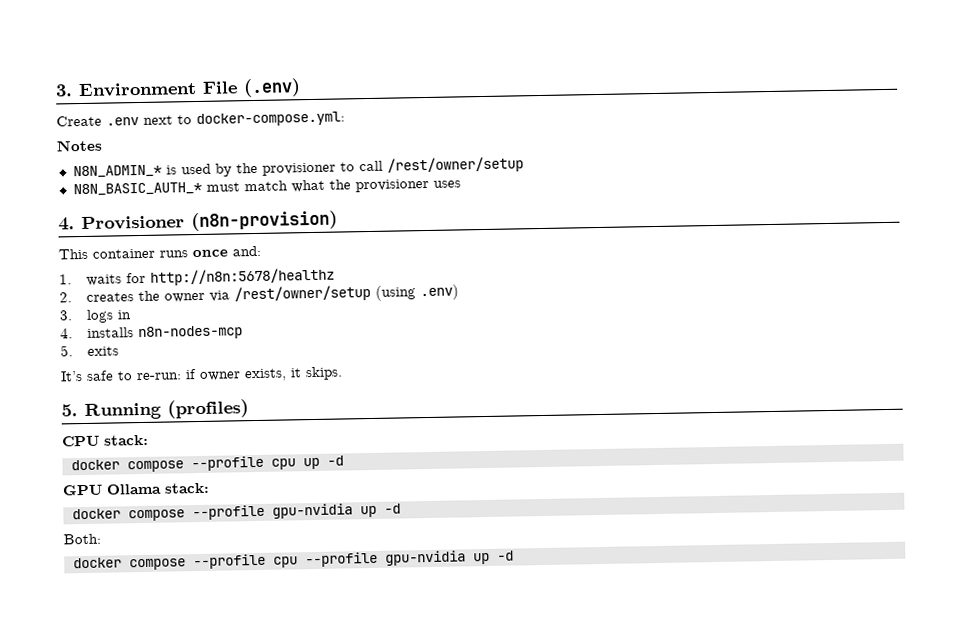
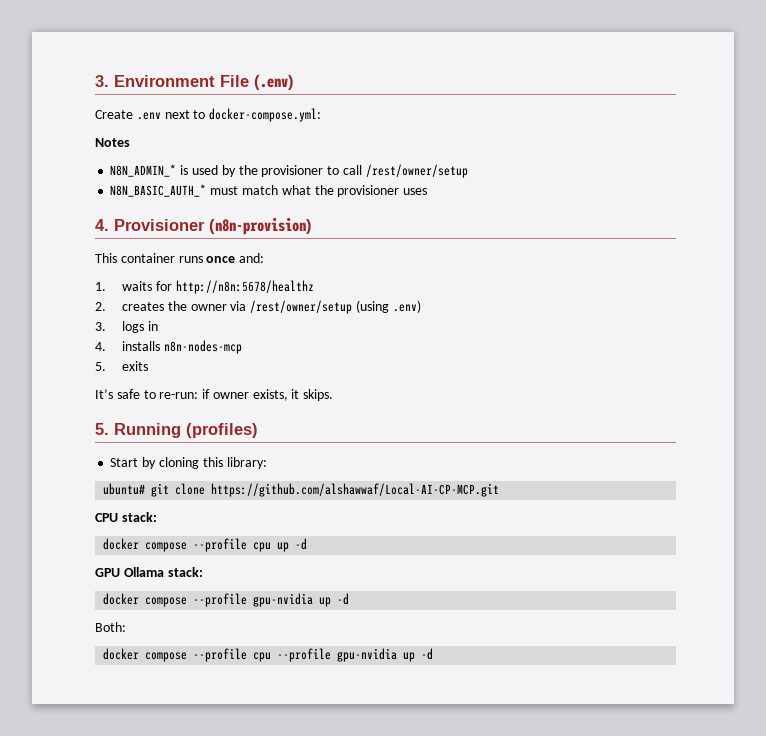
+ Start by cloning this library:
+ ubuntu# git clone https://github.com/alshawwaf/Local-AI-CP-MCP.git

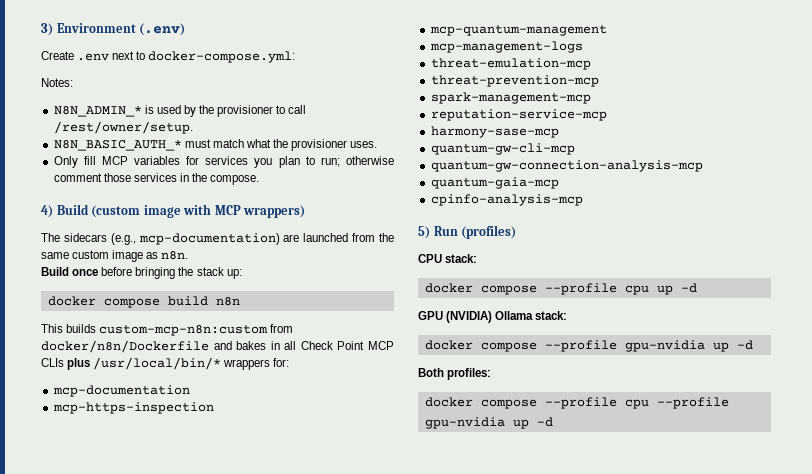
- 3. Environment File (.env)
+ 3) Environment (.env)
- Notes
+ Notes:
- N8N_ADMIN_* is used by the provisioner to call /rest/owner/setup
+ N8N_ADMIN_* is used by the provisioner to call /rest/owner/setup.
- N8N_BASIC_AUTH_* must match what the provisioner uses
- 4. Provisioner (n8n-provision)
- This container runs once and:
- 1. waits for http://n8n:5678/healthz
- 2. creates the owner via /rest/owner/setup (using .env)
- 3. logs in
- 4. installs n8n-nodes-mcp
- 5. exits
- It’s safe to re-run: if owner exists, it skips.
- 5. Running (profiles)
- Start by cloning this library:
- ubuntu# git clone https://github.com/alshawwaf/Local-AI-CP-MCP.git
+ N8N_BASIC_AUTH_* must match what the provisioner uses.
+ Only fill MCP variables for services you plan to run; otherwise comment those services in the compose.
+ 4) Build (custom image with MCP wrappers)
+ The sidecars (e.g., mcp-documentation) are launched from the same custom image as n8n.
+ Build once before bringing the stack up:
+ docker compose build n8n
+ This builds custom-mcp-n8n:custom from docker/n8n/Dockerfile and bakes in all Check Point MCP CLIs plus /usr/local/bin/* wrappers for:
+ mcp-documentation
+ mcp-https-inspection
+ mcp-quantum-management
+ mcp-management-logs
+ threat-emulation-mcp
+ threat-prevention-mcp
+ spark-management-mcp
+ reputation-service-mcp
+ harmony-sase-mcp
+ quantum-gw-cli-mcp
+ quantum-gw-connection-analysis-mcp
+ quantum-gaia-mcp
+ cpinfo-analysis-mcp
+ 5) Run (profiles)
- GPU Ollama stack:
+ GPU (NVIDIA) Ollama stack:
- Both:
+ Both profiles:

